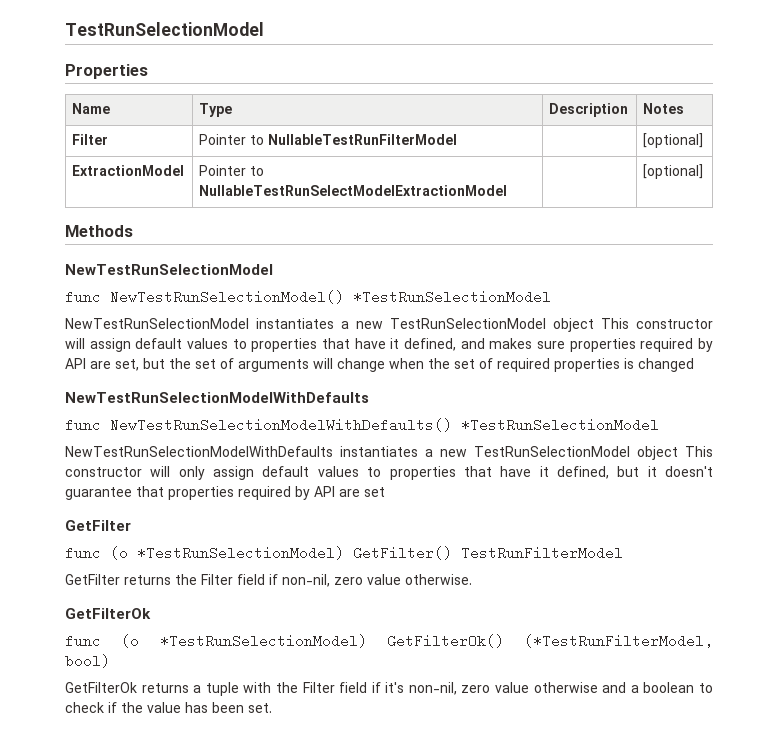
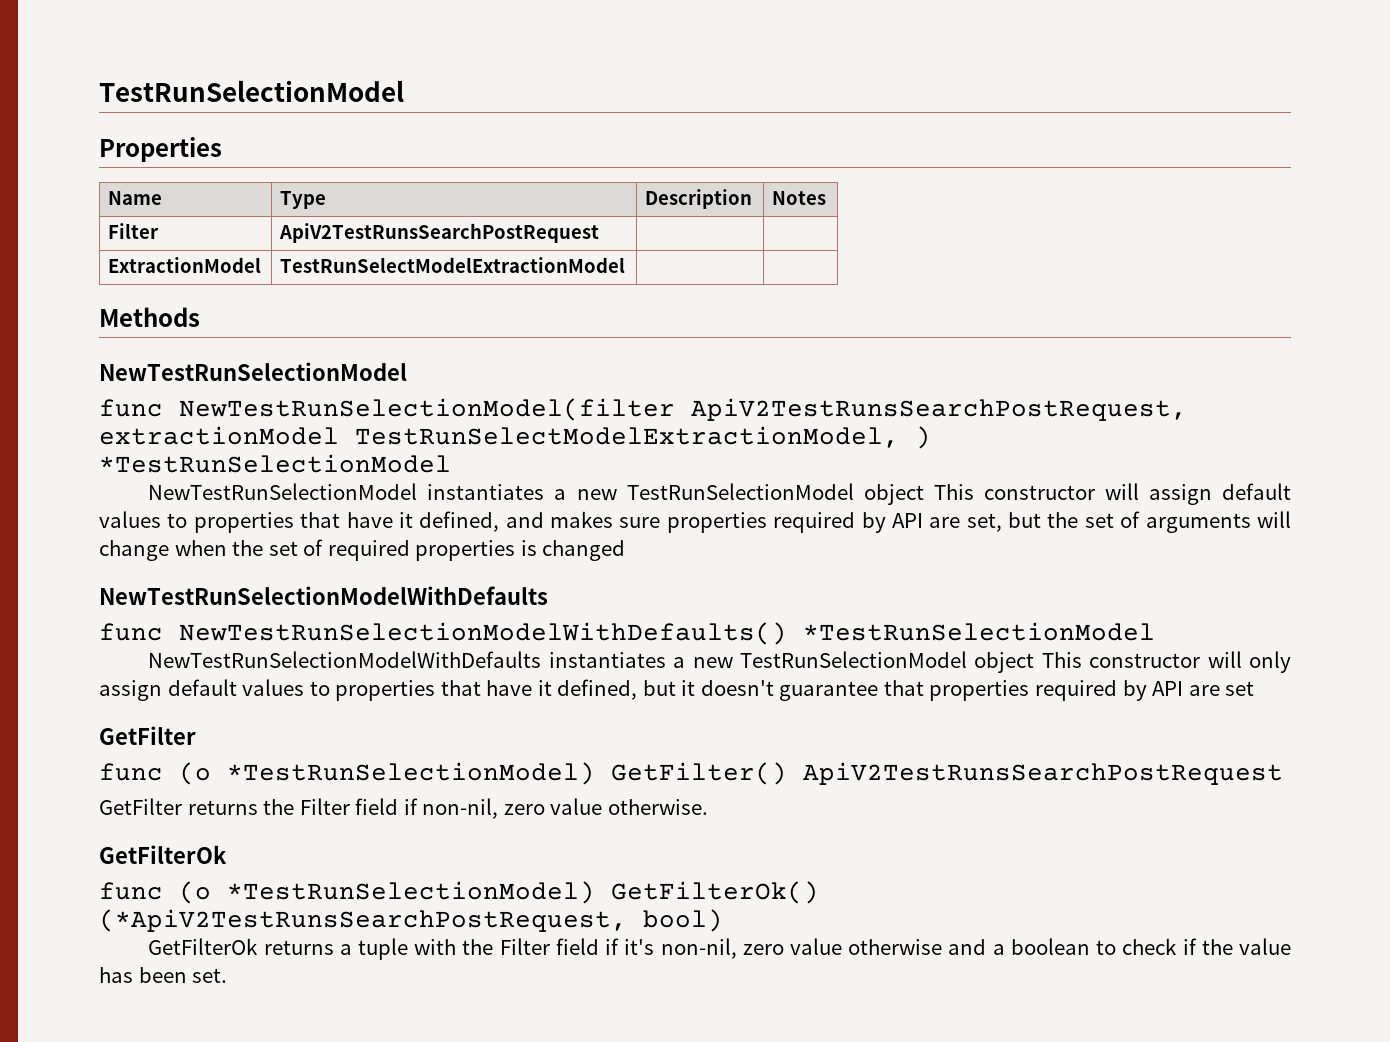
- Filter | Pointer to NullableTestRunFilterModel | | [optional]
- ExtractionModel | Pointer to NullableTestRunSelectModelExtractionModel | | [optional]
+ Filter | ApiV2TestRunsSearchPostRequest | |
+ ExtractionModel | TestRunSelectModelExtractionModel | |
  Methods
  NewTestRunSelectionModel
- func NewTestRunSelectionModel() *TestRunSelectionModel
+ func NewTestRunSelectionModel(filter ApiV2TestRunsSearchPostRequest, extractionModel TestRunSelectModelExtractionModel, ) *TestRunSelectionModel
- func (o *TestRunSelectionModel) GetFilter() TestRunFilterModel
+ func (o *TestRunSelectionModel) GetFilter() ApiV2TestRunsSearchPostRequest
- func (o *TestRunSelectionModel) GetFilterOk() (*TestRunFilterModel, bool)
+ func (o *TestRunSelectionModel) GetFilterOk() (*ApiV2TestRunsSearchPostRequest, bool)

